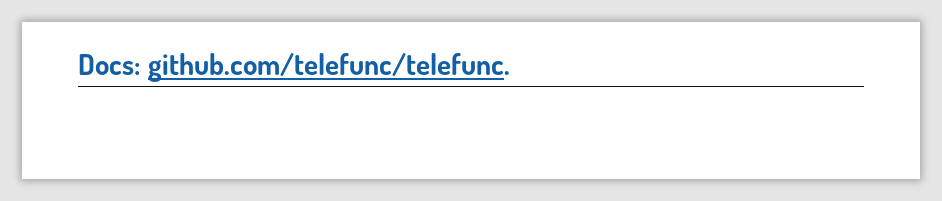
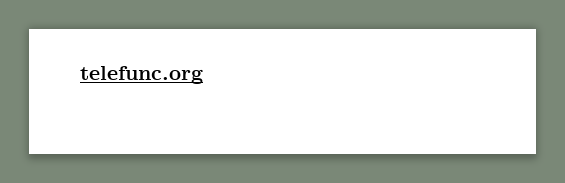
- Docs: github.com/telefunc/telefunc.
+ telefunc.org

